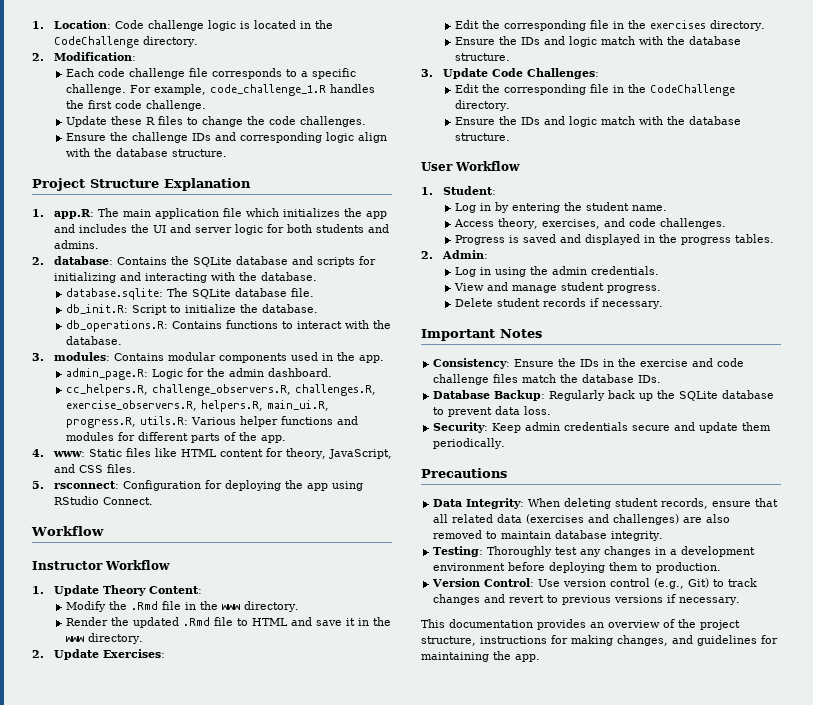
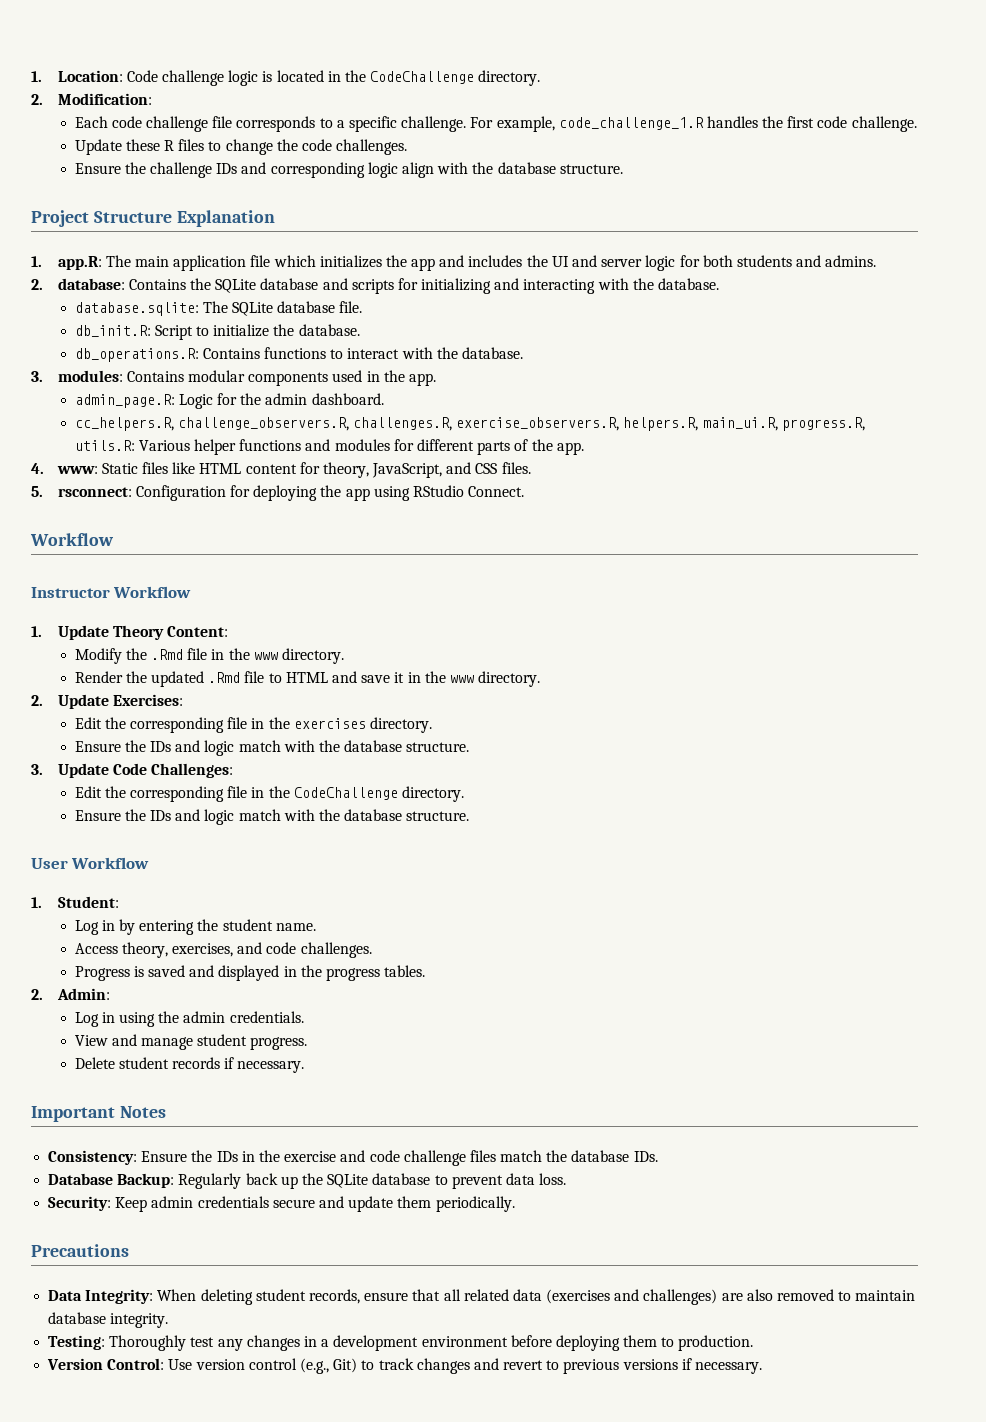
- This documentation provides an overview of the project structure, instructions for making changes, and guidelines for maintaining the app.

